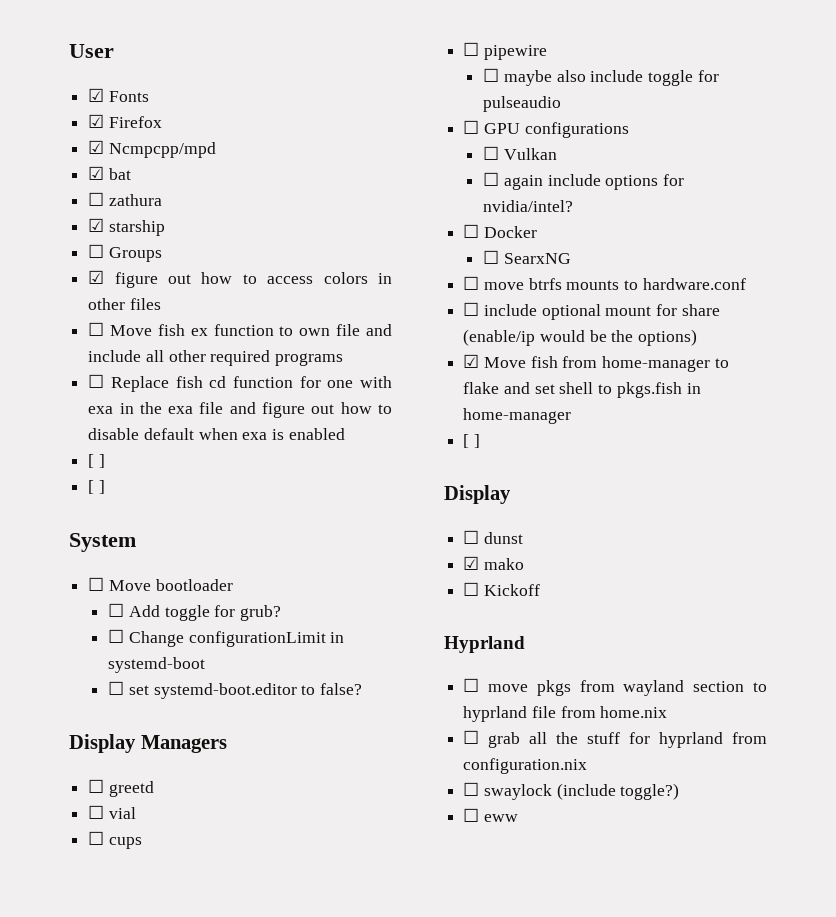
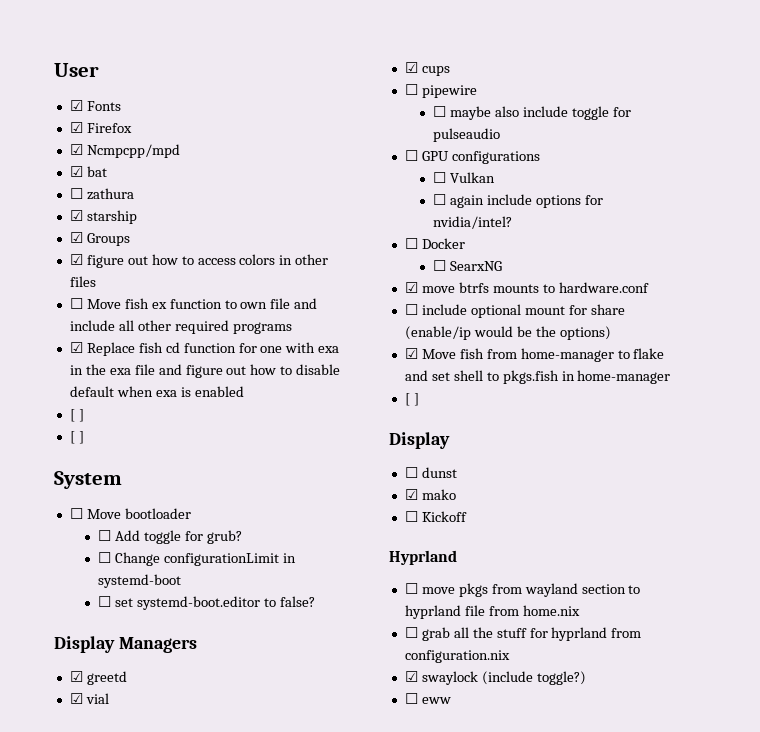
- ☐ Groups
+ ☑ Groups
- ☐ Replace fish cd function for one with exa in the exa file and figure out how to disable default when exa is enabled
+ ☑ Replace fish cd function for one with exa in the exa file and figure out how to disable default when exa is enabled
- ☐ greetd
+ ☑ greetd
- ☐ vial
+ ☑ vial
- ☐ cups
+ ☑ cups
- ☐ move btrfs mounts to hardware.conf
+ ☑ move btrfs mounts to hardware.conf
- ☐ swaylock (include toggle?)
+ ☑ swaylock (include toggle?)

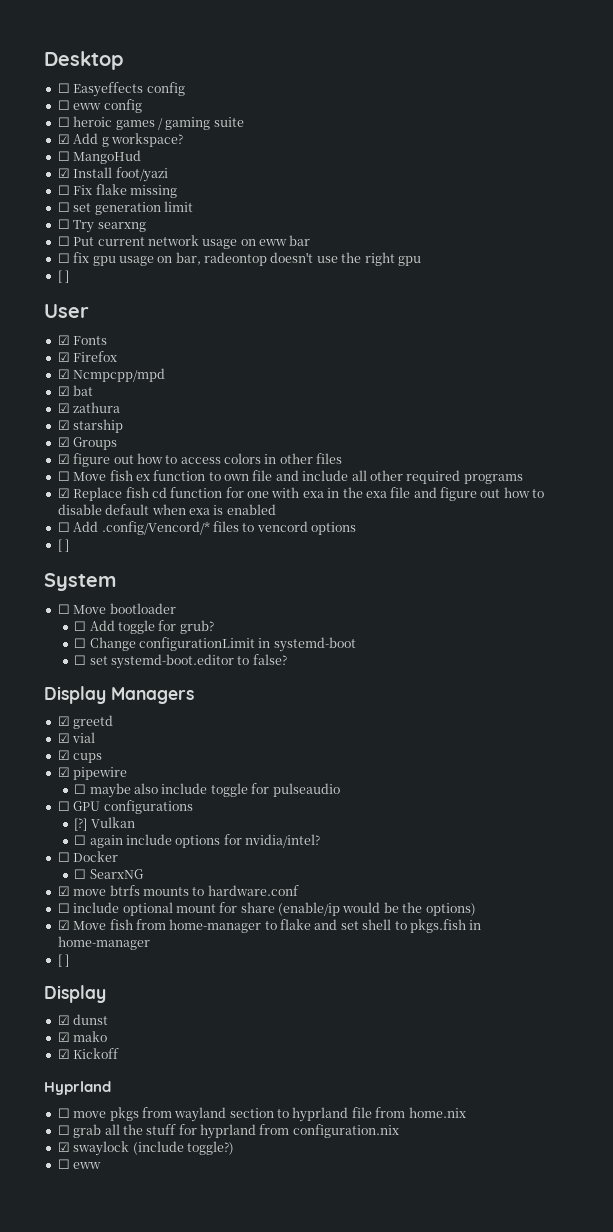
+ Desktop
+ ☐ Easyeffects config
+ ☐ eww config
+ ☐ heroic games / gaming suite
+ ☑ Add g workspace?
+ ☐ MangoHud
+ ☑ Install foot/yazi
+ ☐ Fix flake missing
+ ☐ set generation limit
+ ☐ Try searxng
+ ☐ Put current network usage on eww bar
+ ☐ fix gpu usage on bar, radeontop doesn't use the right gpu
+ [ ]
- ☐ zathura
+ ☑ zathura
  ☑ Replace fish cd function for one with exa in the exa file and figure out how to disable default when exa is enabled
- [ ]
+ ☐ Add .config/Vencord/* files to vencord options
- ☐ pipewire
+ ☑ pipewire
- ☐ Vulkan
+ [?] Vulkan
- ☐ dunst
+ ☑ dunst
- ☐ Kickoff
+ ☑ Kickoff

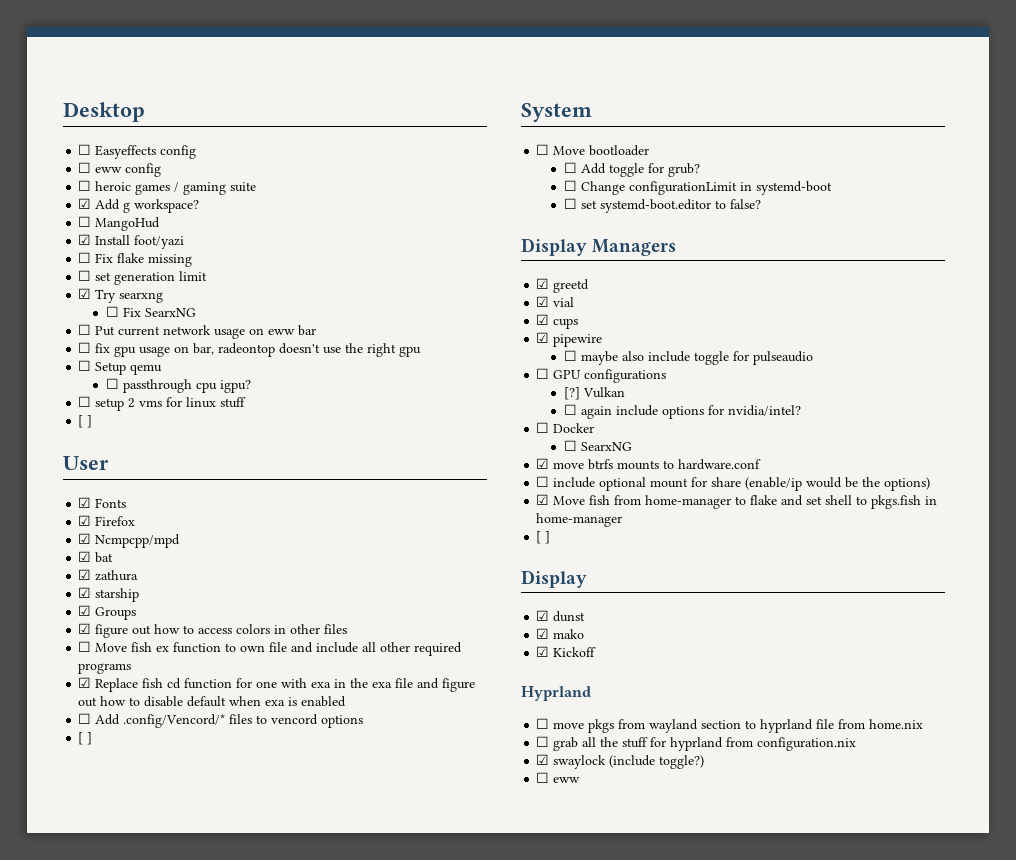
- ☐ Try searxng
+ ☑ Try searxng
+ ☐ Fix SearxNG
+ ☐ Setup qemu
+ ☐ passthrough cpu igpu?
+ ☐ setup 2 vms for linux stuff

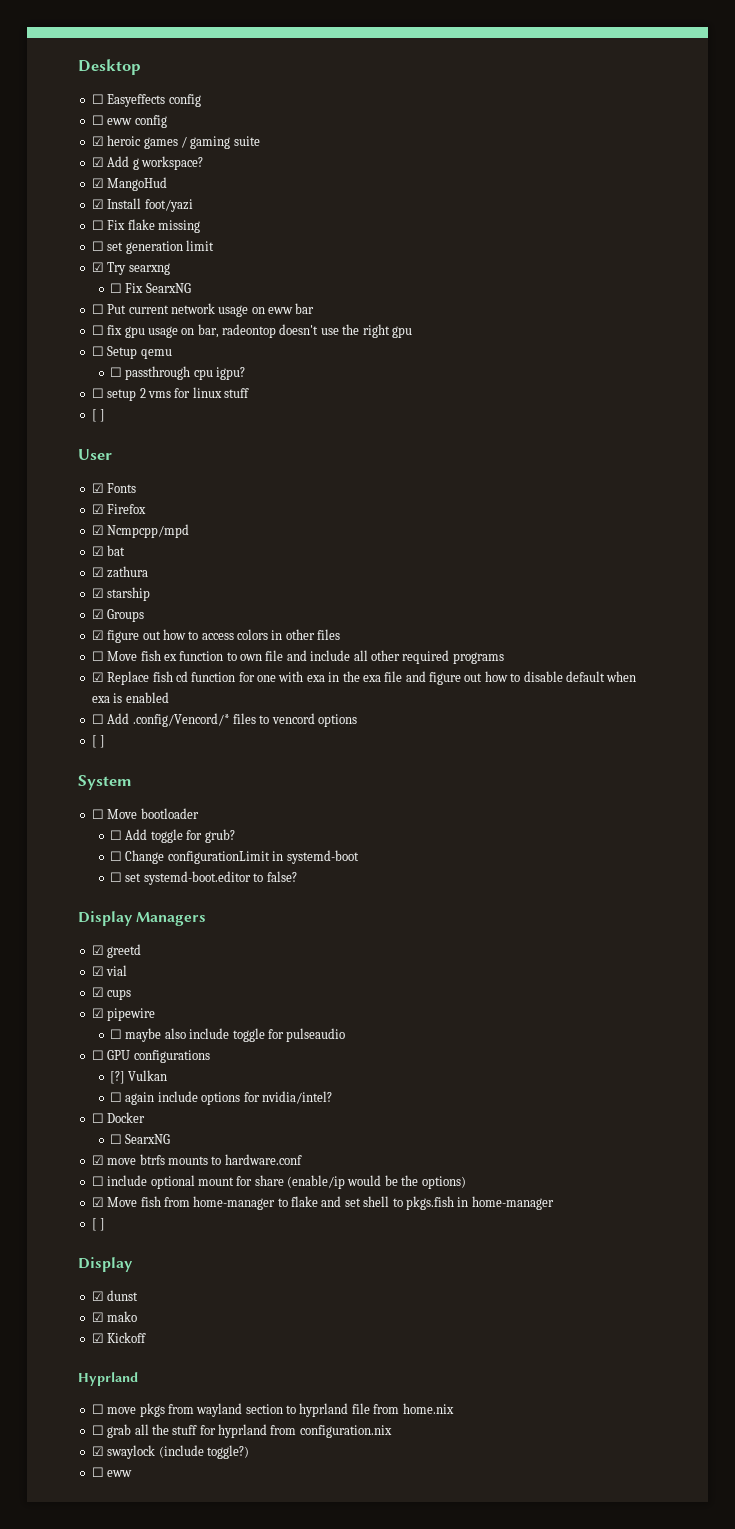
- ☐ heroic games / gaming suite
+ ☑ heroic games / gaming suite
- ☐ MangoHud
+ ☑ MangoHud

